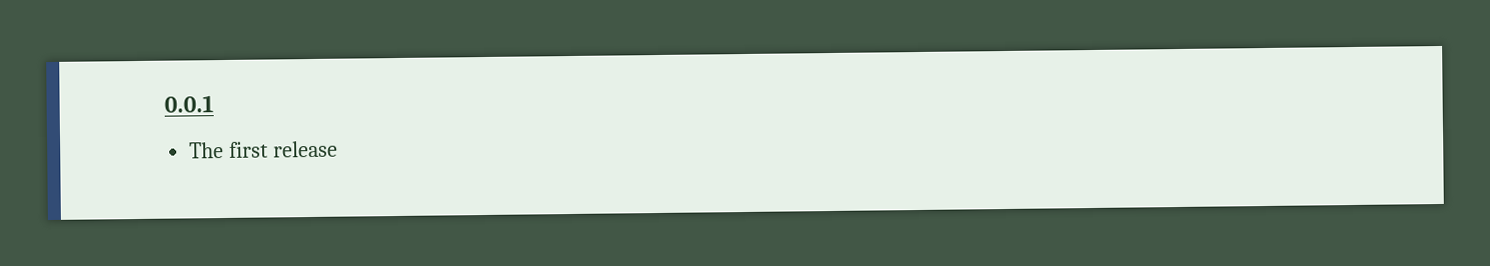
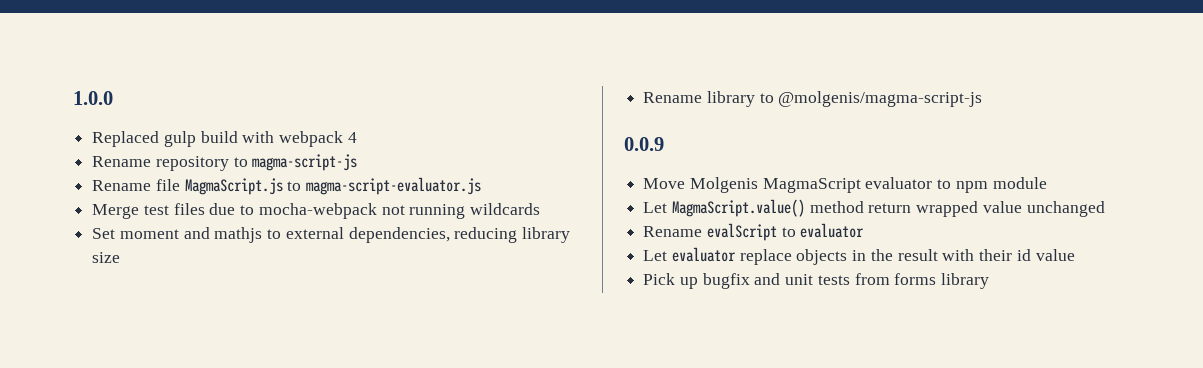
- 0.0.1
- The first release
+ 1.0.0
+ Replaced gulp build with webpack 4
+ Rename repository to magma-script-js
+ Rename file MagmaScript.js to magma-script-evaluator.js
+ Merge test files due to mocha-webpack not running wildcards
+ Set moment and mathjs to external dependencies, reducing library size
+ Rename library to @molgenis/magma-script-js
+ 0.0.9
+ Move Molgenis MagmaScript evaluator to npm module
+ Let MagmaScript.value() method return wrapped value unchanged
+ Rename evalScript to evaluator
+ Let evaluator replace objects in the result with their id value
+ Pick up bugfix and unit tests from forms library

